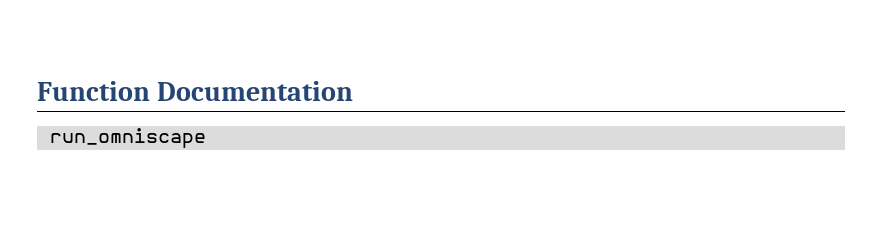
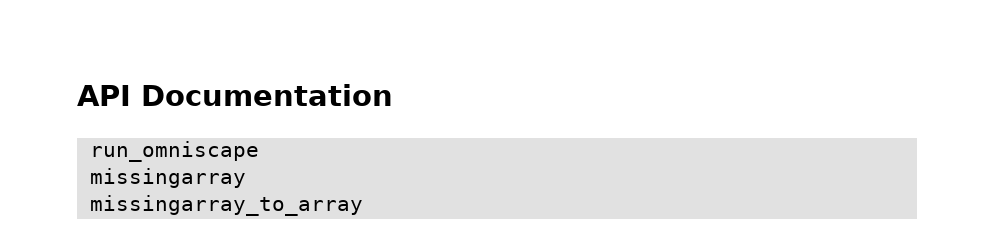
- Function Documentation
+ API Documentation
+ missingarray
+ missingarray_to_array

